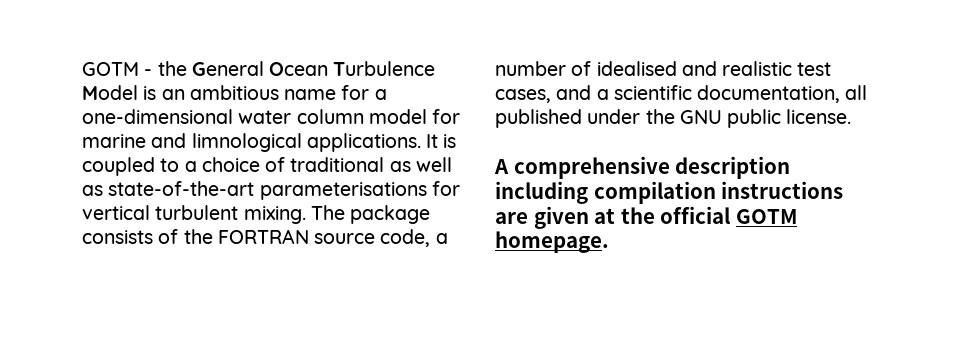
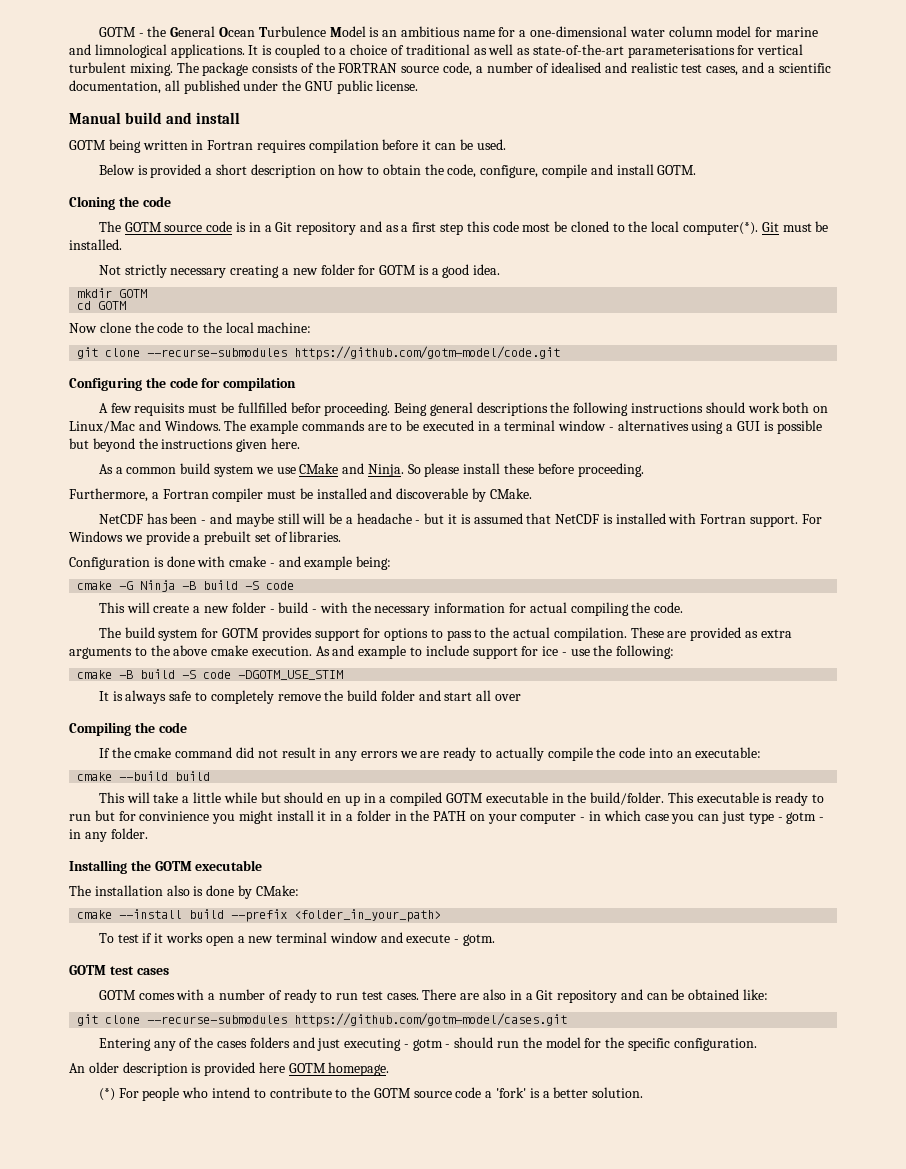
- A comprehensive description including compilation instructions are given at the official GOTM homepage.
+ Manual build and install
+ GOTM being written in Fortran requires compilation before it can be used.
+ Below is provided a short description on how to obtain the code, configure, compile and install GOTM.
+ Cloning the code
+ The GOTM source code is in a Git repository and as a first step this code most be cloned to the local computer(*). Git must be installed.
+ Not strictly necessary creating a new folder for GOTM is a good idea.
+ mkdir GOTM
+ cd GOTM
+ Now clone the code to the local machine:
+ git clone --recurse-submodules https://github.com/gotm-model/code.git
+ Configuring the code for compilation
+ A few requisits must be fullfilled befor proceeding. Being general descriptions the following instructions should work both on Linux/Mac and Windows. The example commands are to be executed in a terminal window - alternatives using a GUI is possible but beyond the instructions given here.
+ As a common build system we use CMake and Ninja. So please install these before proceeding.
+ Furthermore, a Fortran compiler must be installed and discoverable by CMake.
+ NetCDF has been - and maybe still will be a headache - but it is assumed that NetCDF is installed with Fortran support. For Windows we provide a prebuilt set of libraries.
+ Configuration is done with cmake - and example being:
+ cmake -G Ninja -B build -S code
+ This will create a new folder - build - with the necessary information for actual compiling the code.
+ The build system for GOTM provides support for options to pass to the actual compilation. These are provided as extra arguments to the above cmake execution. As and example to include support for ice - use the following:
+ cmake -B build -S code -DGOTM_USE_STIM
+ It is always safe to completely remove the build folder and start all over
+ Compiling the code
+ If the cmake command did not result in any errors we are ready to actually compile the code into an executable:
+ cmake --build build
+ This will take a little while but should en up in a compiled GOTM executable in the build/folder. This executable is ready to run but for convinience you might install it in a folder in the PATH on your computer - in which case you can just type - gotm - in any folder.
+ Installing the GOTM executable
+ The installation also is done by CMake:
+ cmake --install build --prefix <folder_in_your_path>
+ To test if it works open a new terminal window and execute - gotm.
+ GOTM test cases
+ GOTM comes with a number of ready to run test cases. There are also in a Git repository and can be obtained like:
+ git clone --recurse-submodules https://github.com/gotm-model/cases.git
+ Entering any of the cases folders and just executing - gotm - should run the model for the specific configuration.
+ An older description is provided here GOTM homepage.
+ (*) For people who intend to contribute to the GOTM source code a 'fork' is a better solution.

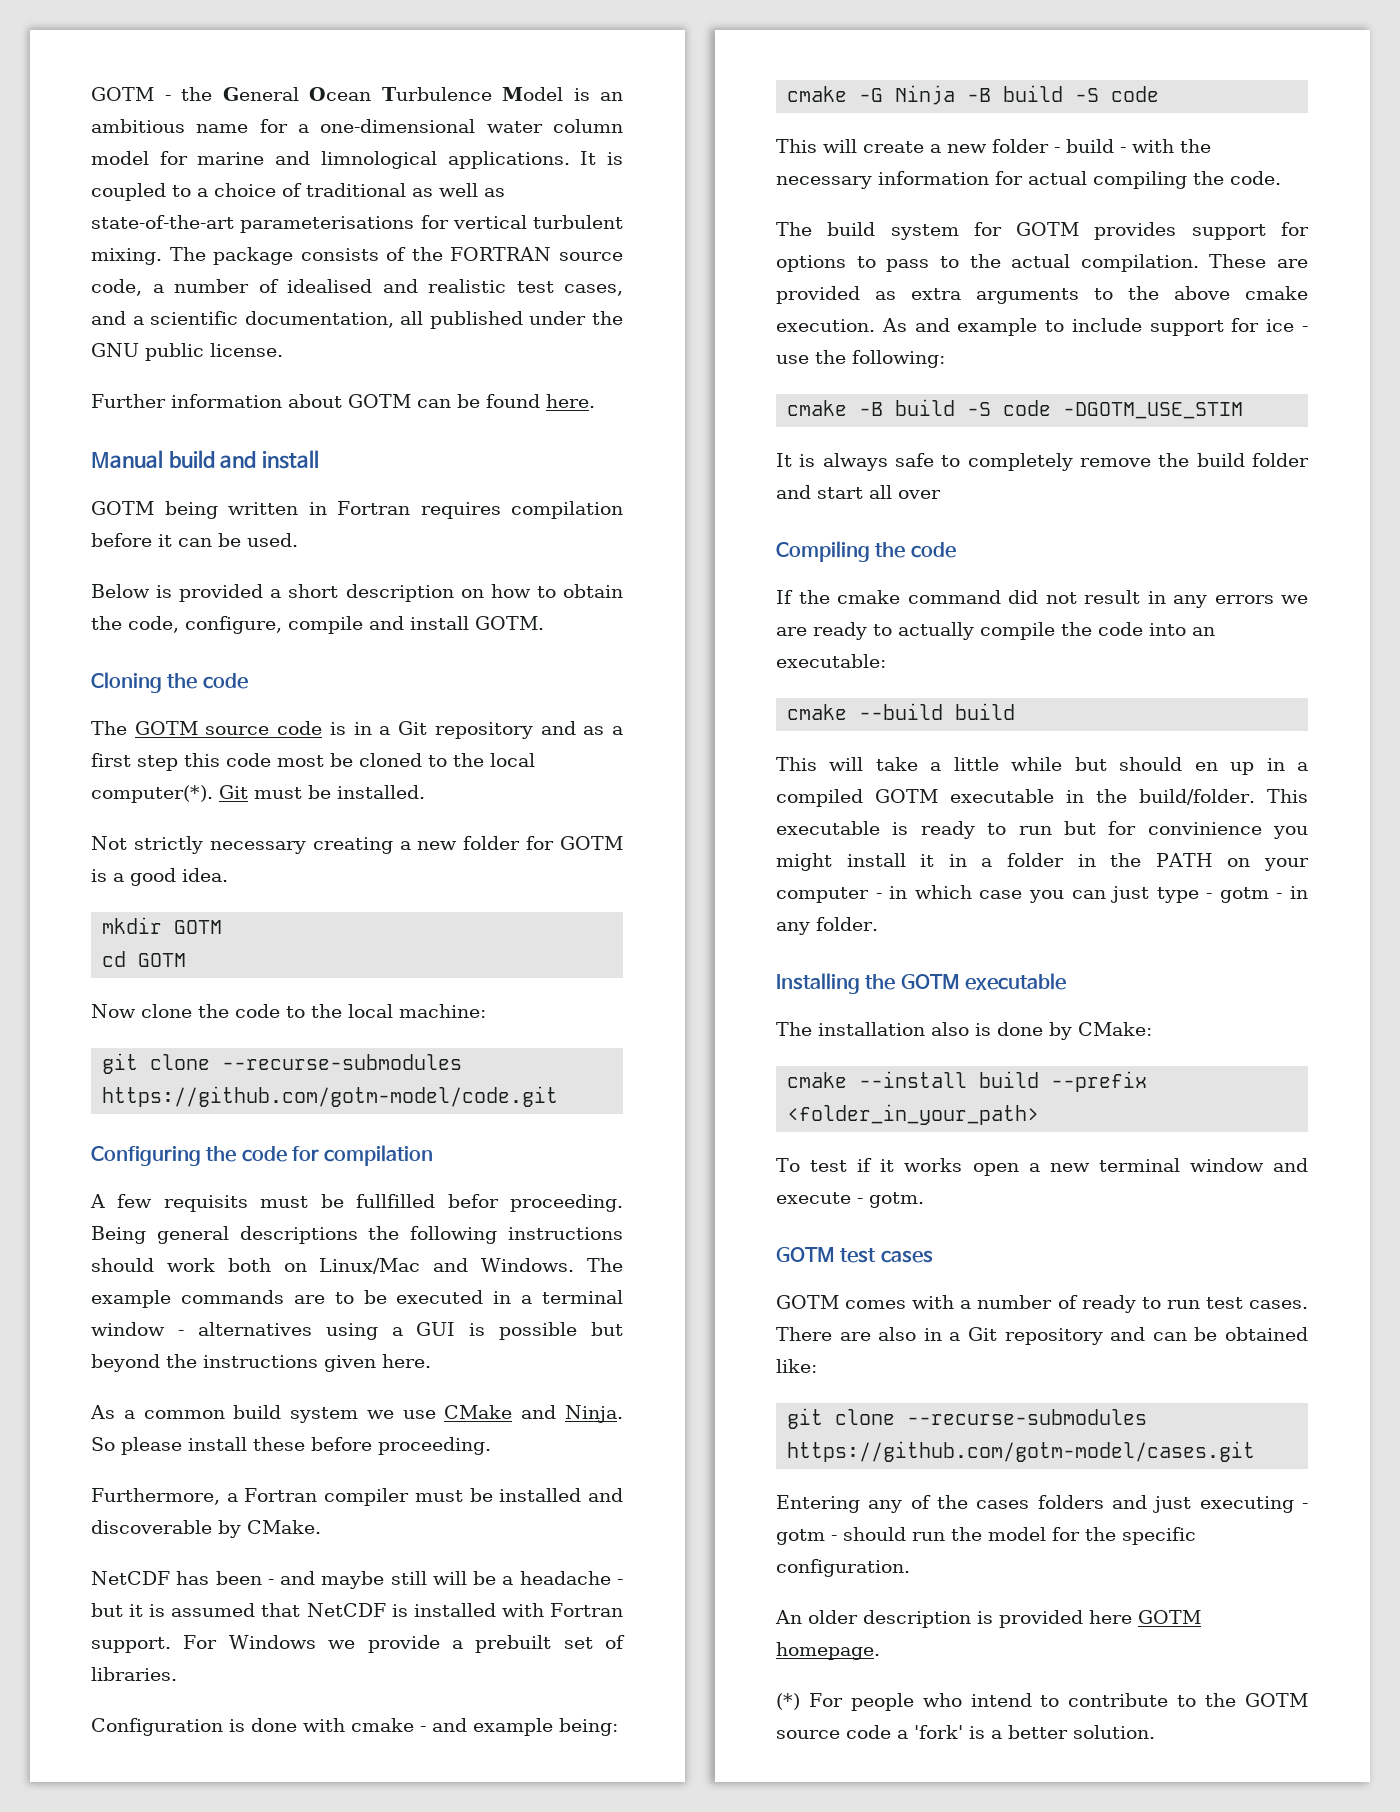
+ Further information about GOTM can be found here.

